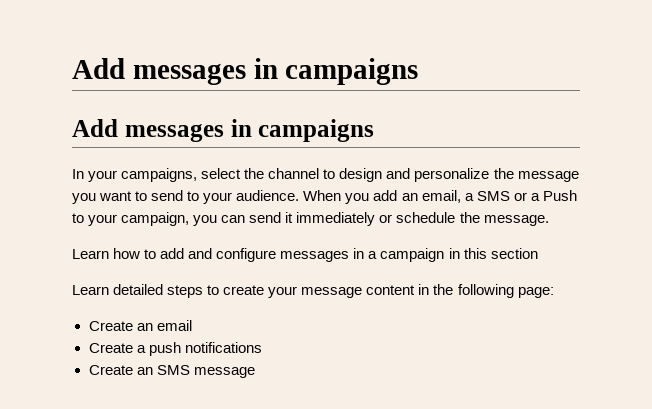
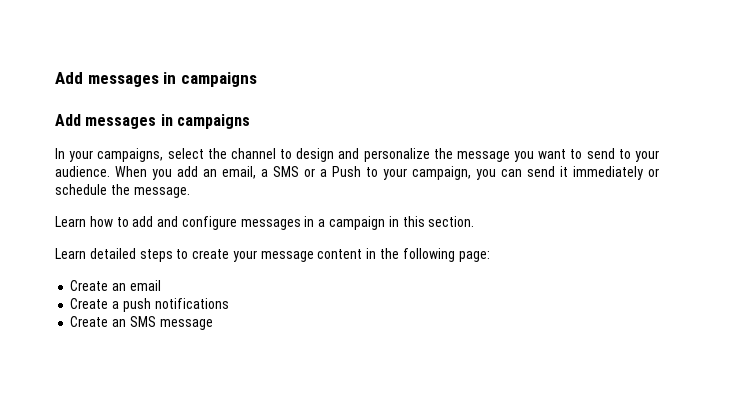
- Learn how to add and configure messages in a campaign in this section
+ Learn how to add and configure messages in a campaign in this section.

